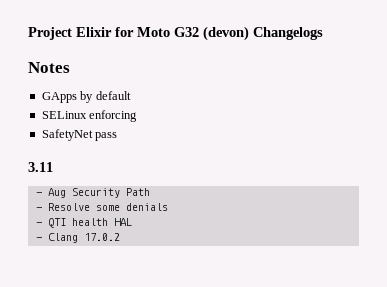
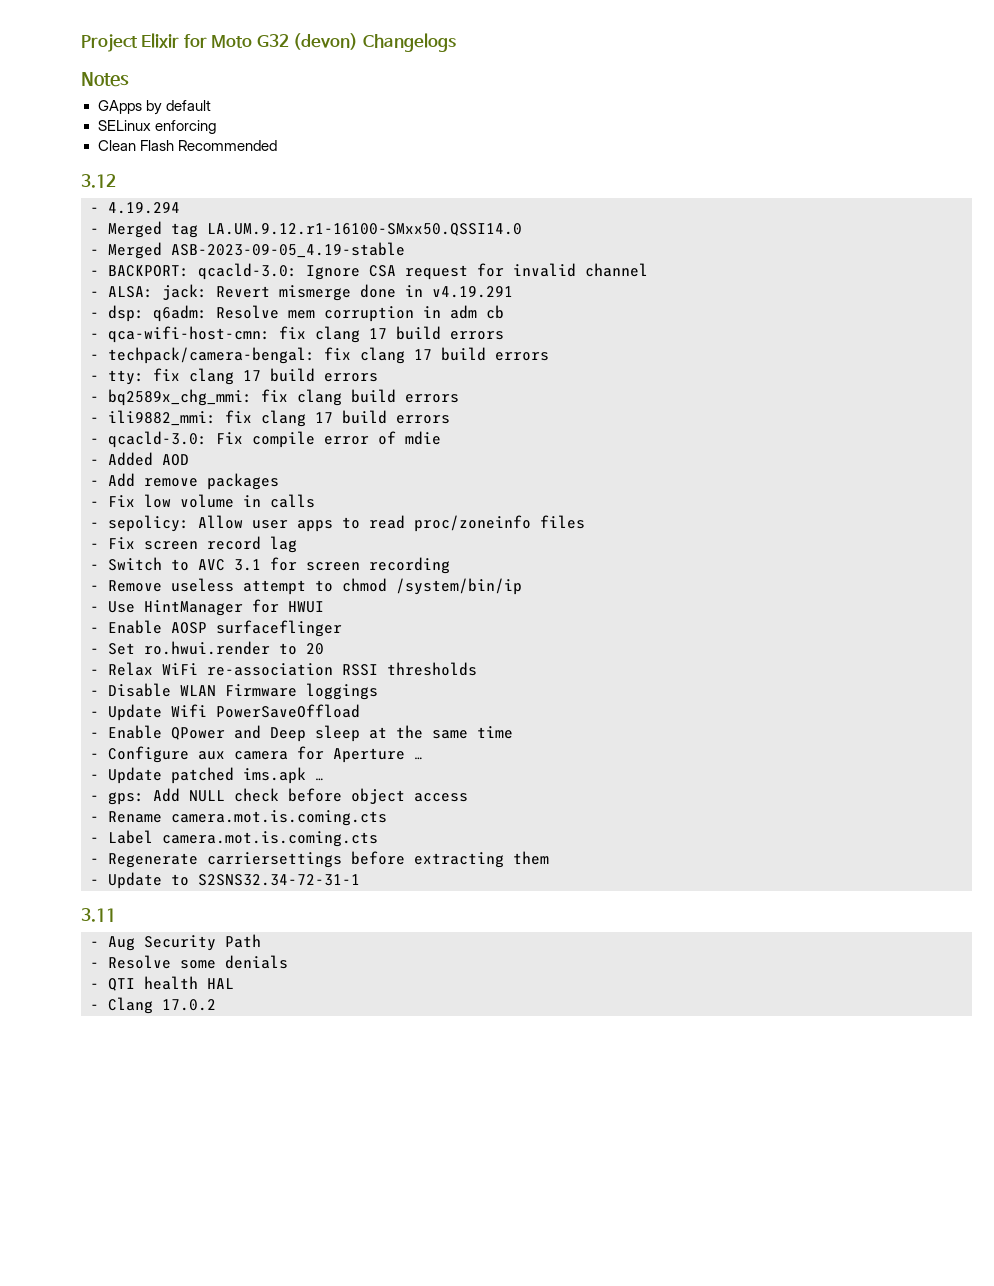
- SafetyNet pass
+ Clean Flash Recommended
+ 3.12
+ - 4.19.294
+ - Merged tag LA.UM.9.12.r1-16100-SMxx50.QSSI14.0
+ - Merged ASB-2023-09-05_4.19-stable
+ - BACKPORT: qcacld-3.0: Ignore CSA request for invalid channel
+ - ALSA: jack: Revert mismerge done in v4.19.291
+ - dsp: q6adm: Resolve mem corruption in adm cb
+ - qca-wifi-host-cmn: fix clang 17 build errors
+ - techpack/camera-bengal: fix clang 17 build errors
+ - tty: fix clang 17 build errors
+ - bq2589x_chg_mmi: fix clang build errors
+ - ili9882_mmi: fix clang 17 build errors
+ - qcacld-3.0: Fix compile error of mdie
+ - Added AOD
+ - Add remove packages
+ - Fix low volume in calls
+ - sepolicy: Allow user apps to read proc/zoneinfo files
+ - Fix screen record lag
+ - Switch to AVC 3.1 for screen recording
+ - Remove useless attempt to chmod /system/bin/ip
+ - Use HintManager for HWUI
+ - Enable AOSP surfaceflinger
+ - Set ro.hwui.render to 20
+ - Relax WiFi re-association RSSI thresholds
+ - Disable WLAN Firmware loggings
+ - Update Wifi PowerSaveOffload
+ - Enable QPower and Deep sleep at the same time
+ - Configure aux camera for Aperture …
+ - Update patched ims.apk …
+ - gps: Add NULL check before object access
+ - Rename camera.mot.is.coming.cts
+ - Label camera.mot.is.coming.cts
+ - Regenerate carriersettings before extracting them
+ - Update to S2SNS32.34-72-31-1

